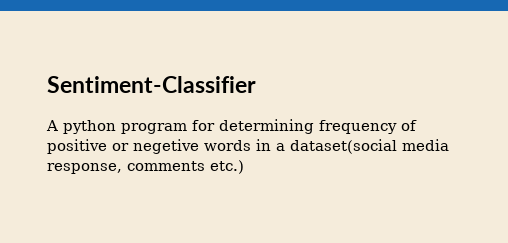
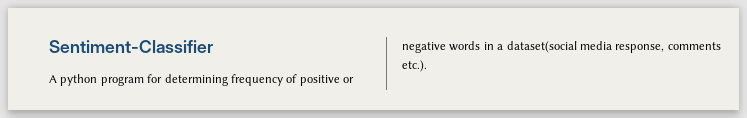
- A python program for determining frequency of positive or negetive words in a dataset(social media response, comments etc.)
+ A python program for determining frequency of positive or negative words in a dataset(social media response, comments etc.).

